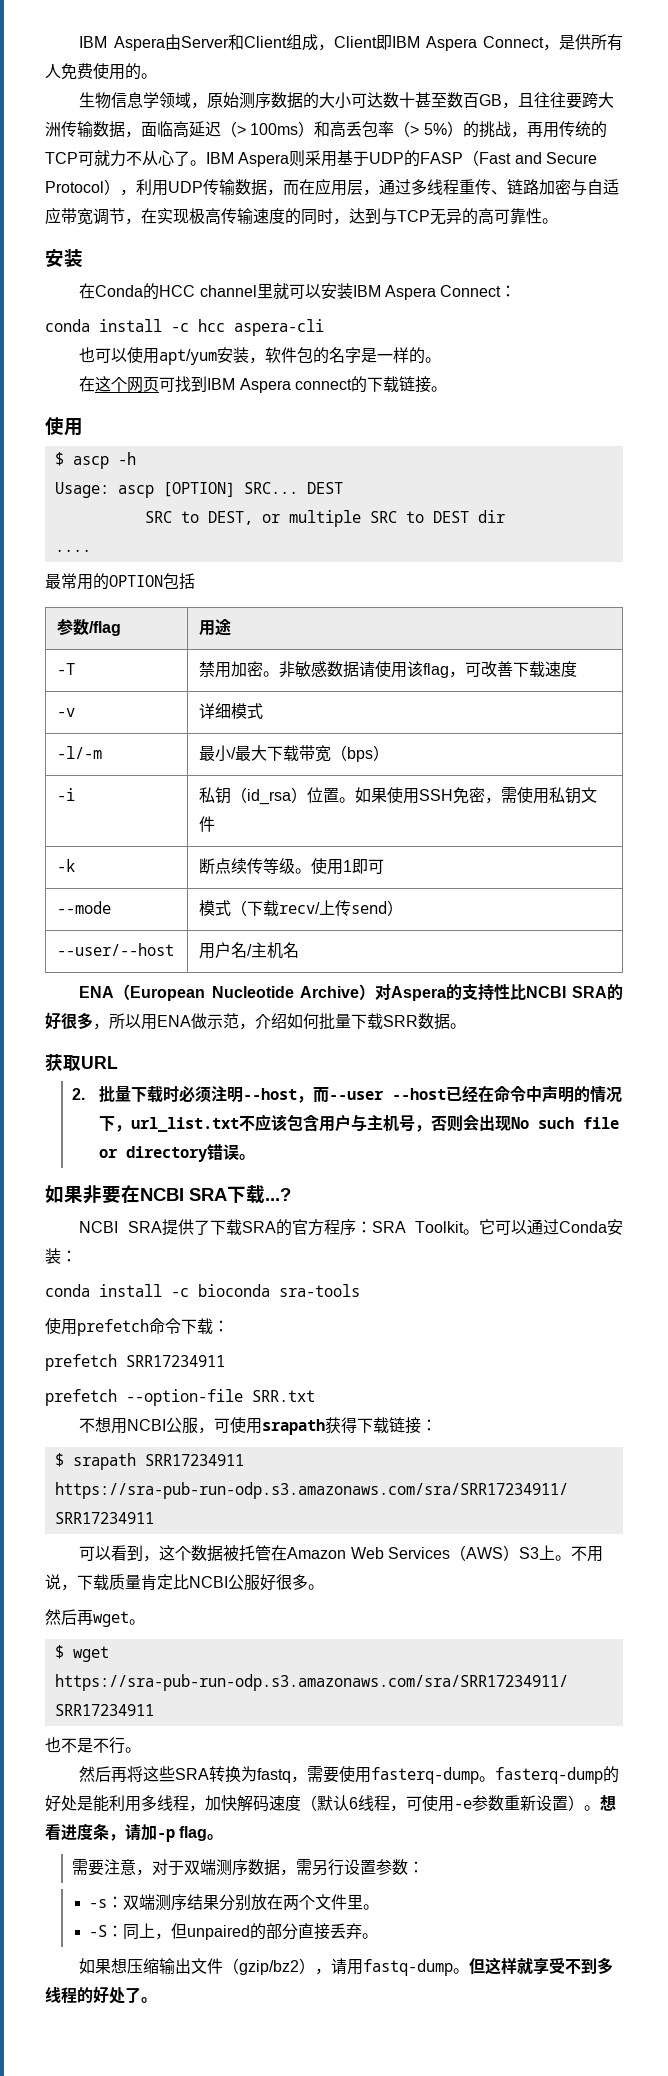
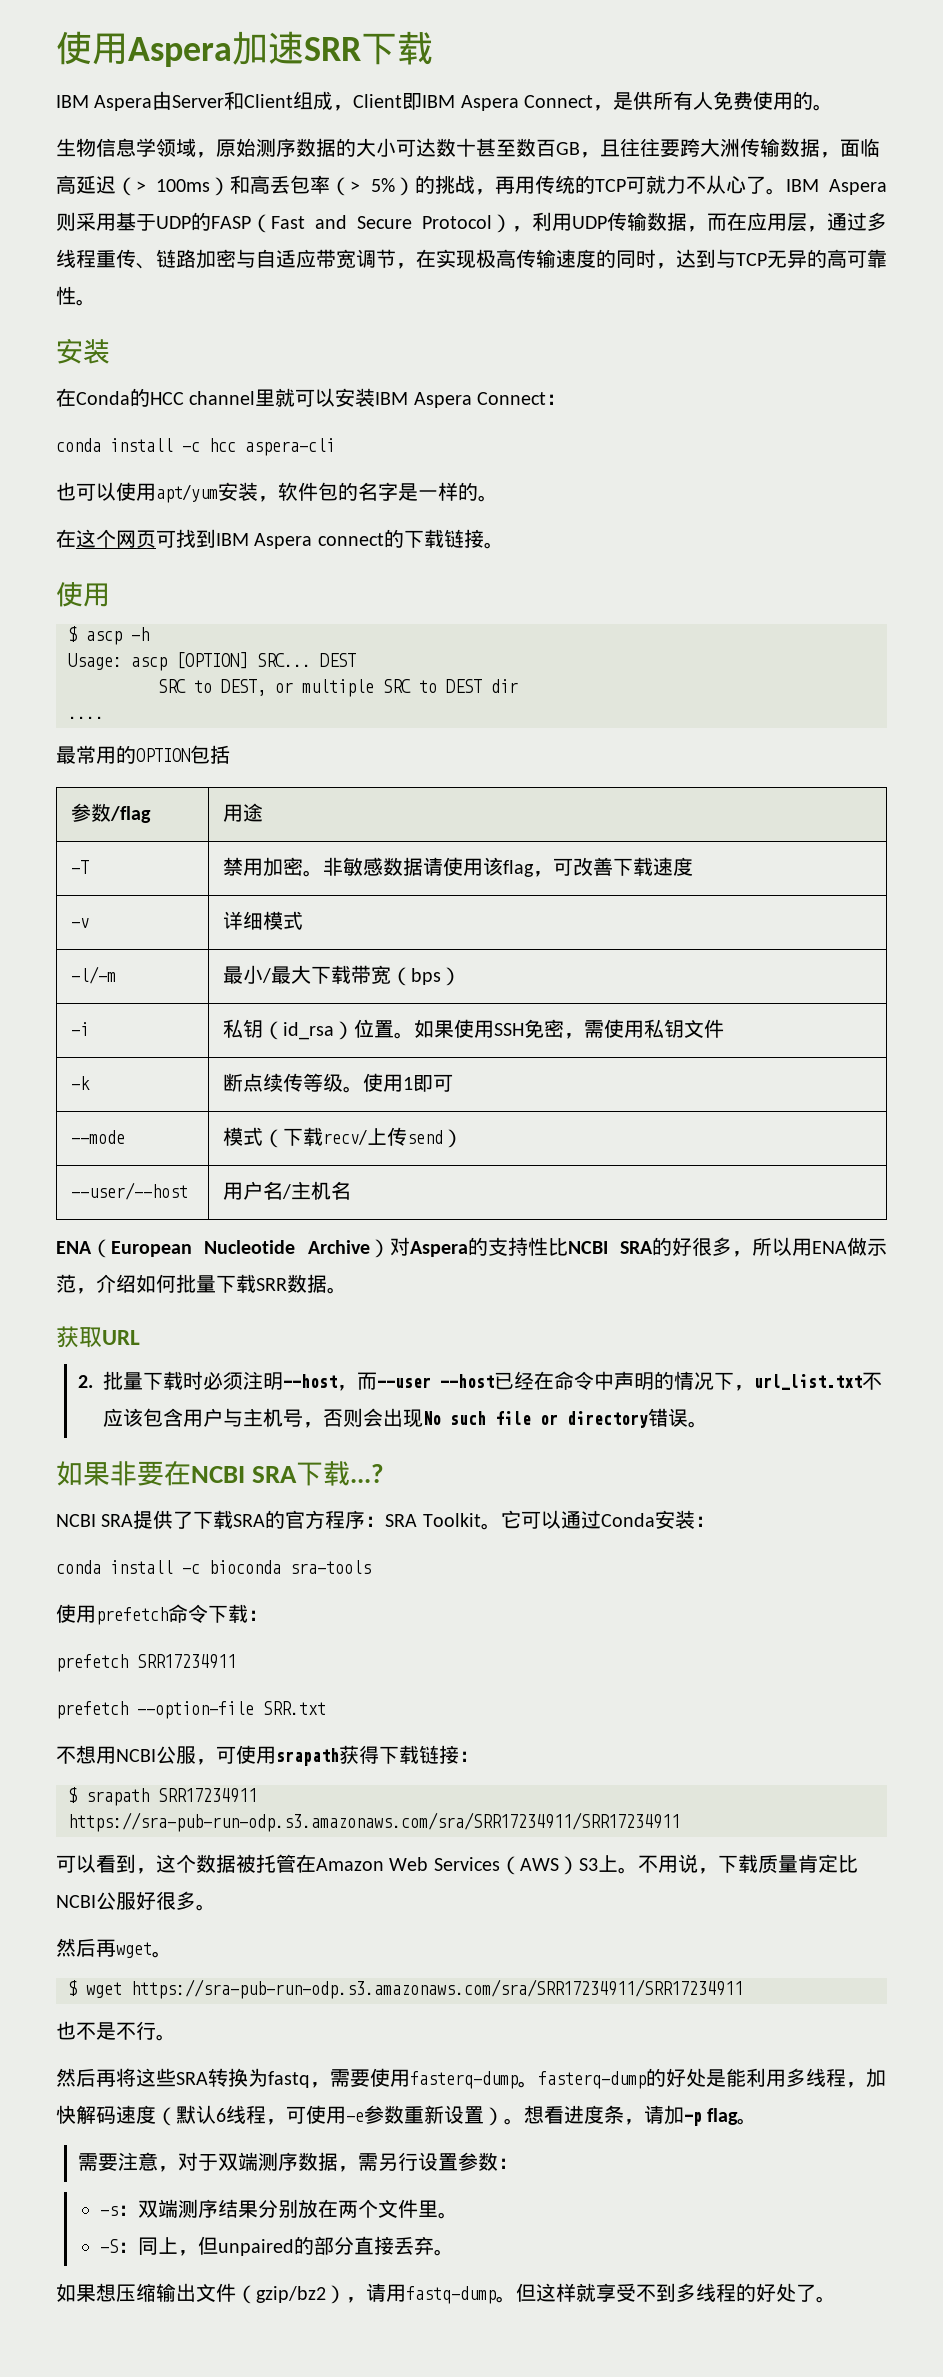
+ 使用Aspera加速SRR下载

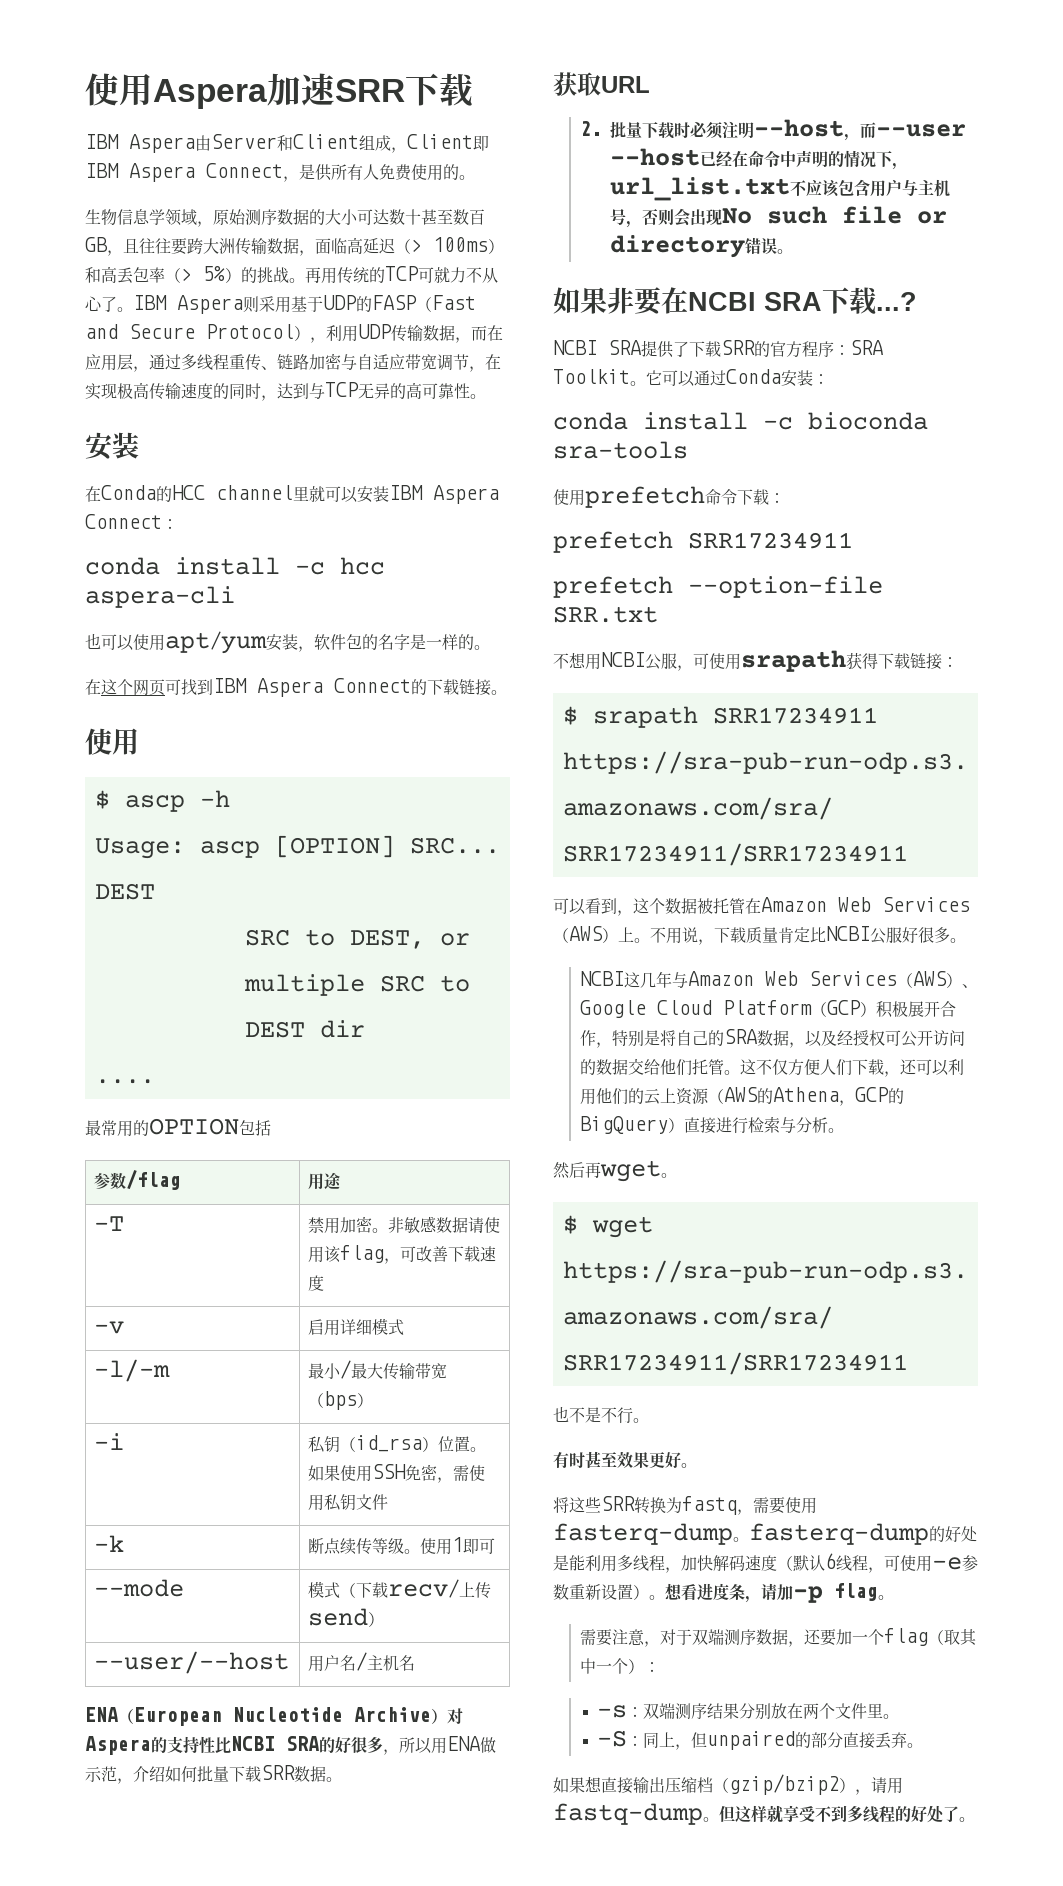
- 生物信息学领域，原始测序数据的大小可达数十甚至数百GB，且往往要跨大洲传输数据，面临高延迟（> 100ms）和高丢包率（> 5%）的挑战，再用传统的TCP可就力不从心了。
+ 生物信息学领域，原始测序数据的大小可达数十甚至数百GB，且往往要跨大洲传输数据，面临高延迟（> 100ms）和高丢包率（> 5%）的挑战。再用传统的TCP可就力不从心了。
- 在这个网页可找到IBM Aspera connect的下载链接。
+ 在这个网页可找到IBM Aspera Connect的下载链接。
- -v | 详细模式
+ -v | 启用详细模式
- -l/-m | 最小/最大下载带宽（bps）
+ -l/-m | 最小/最大传输带宽（bps）
- NCBI SRA提供了下载SRA的官方程序：SRA Toolkit。
+ NCBI SRA提供了下载SRR的官方程序：SRA Toolkit。
- 可以看到，这个数据被托管在Amazon Web Services（AWS）S3上。
+ 可以看到，这个数据被托管在Amazon Web Services（AWS）上。
+ NCBI这几年与Amazon Web Services（AWS）、Google Cloud Platform（GCP）积极展开合作，特别是将自己的SRA数据，以及经授权可公开访问的数据交给他们托管。这不仅方便人们下载，还可以利用他们的云上资源（AWS的Athena，GCP的BigQuery）直接进行检索与分析。
- 然后再将这些SRA转换为fastq，需要使用fasterq-dump。fasterq-dump的好处是能利用多线程，加快解码速度（默认6线程，可使用-e参数重新设置）。
+ 有时甚至效果更好。
+ 将这些SRR转换为fastq，需要使用fasterq-dump。fasterq-dump的好处是能利用多线程，加快解码速度（默认6线程，可使用-e参数重新设置）。
- 需要注意，对于双端测序数据，需另行设置参数：
+ 需要注意，对于双端测序数据，还要加一个flag（取其中一个）：
- 如果想压缩输出文件（gzip/bz2），请用fastq-dump。
+ 如果想直接输出压缩档（gzip/bzip2），请用fastq-dump。

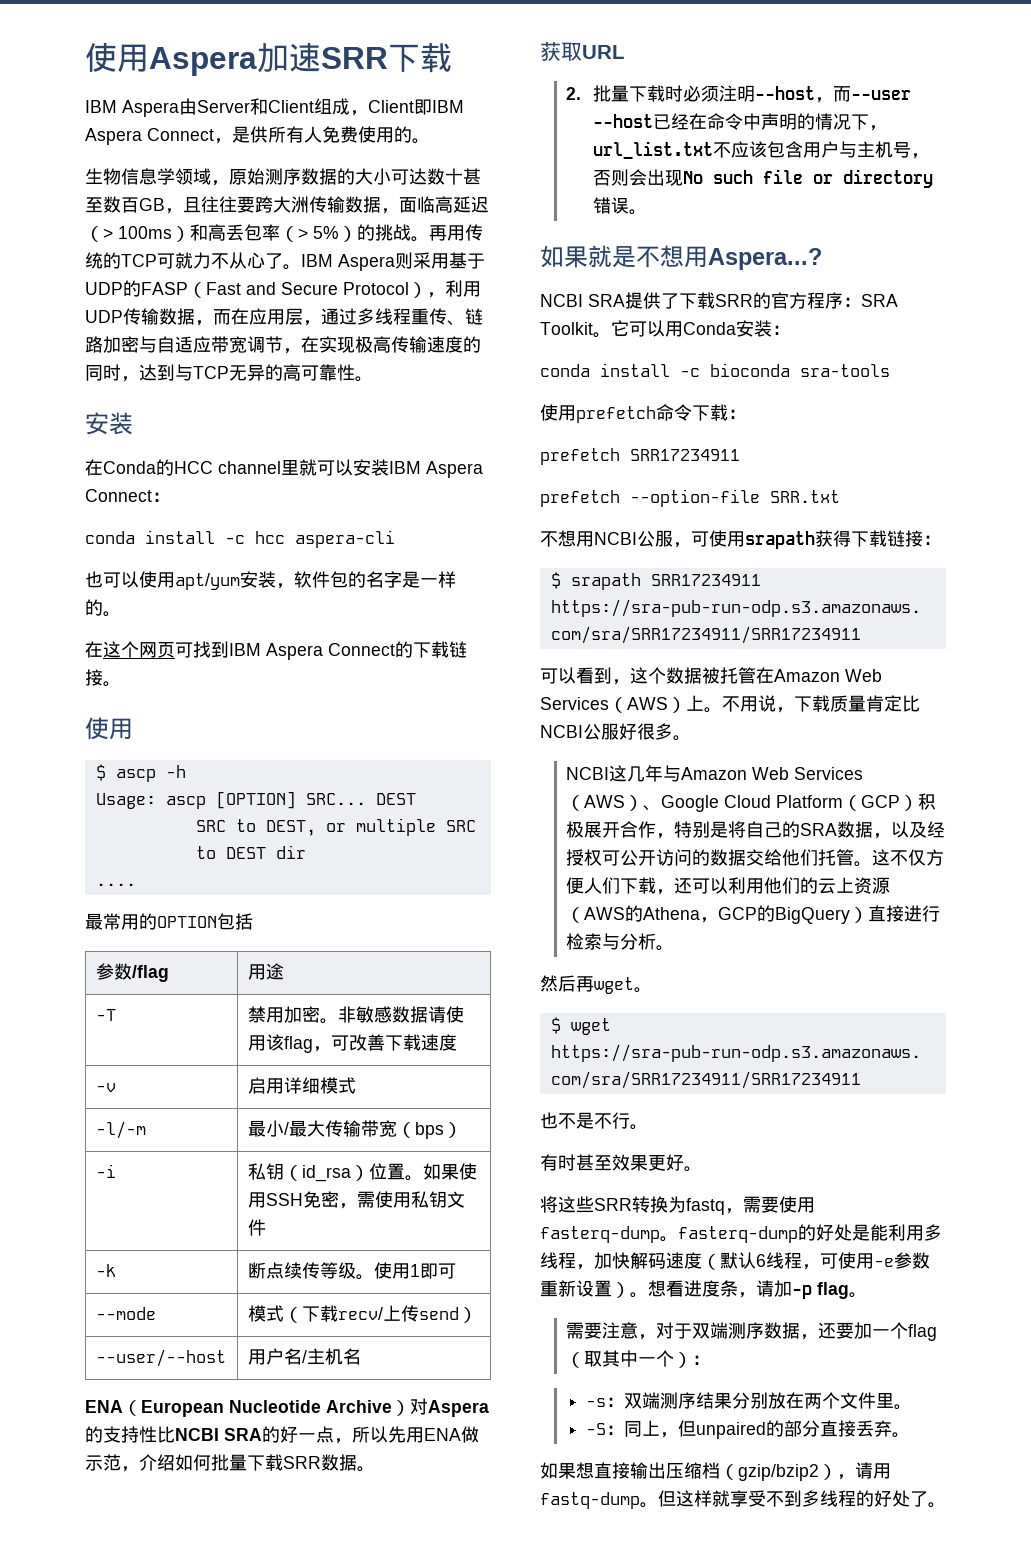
- ENA（European Nucleotide Archive）对Aspera的支持性比NCBI SRA的好很多，所以用ENA做示范，介绍如何批量下载SRR数据。
+ ENA（European Nucleotide Archive）对Aspera的支持性比NCBI SRA的好一点，所以先用ENA做示范，介绍如何批量下载SRR数据。
- 如果非要在NCBI SRA下载...?
+ 如果就是不想用Aspera...?
- 它可以通过Conda安装：
+ 它可以用Conda安装：

